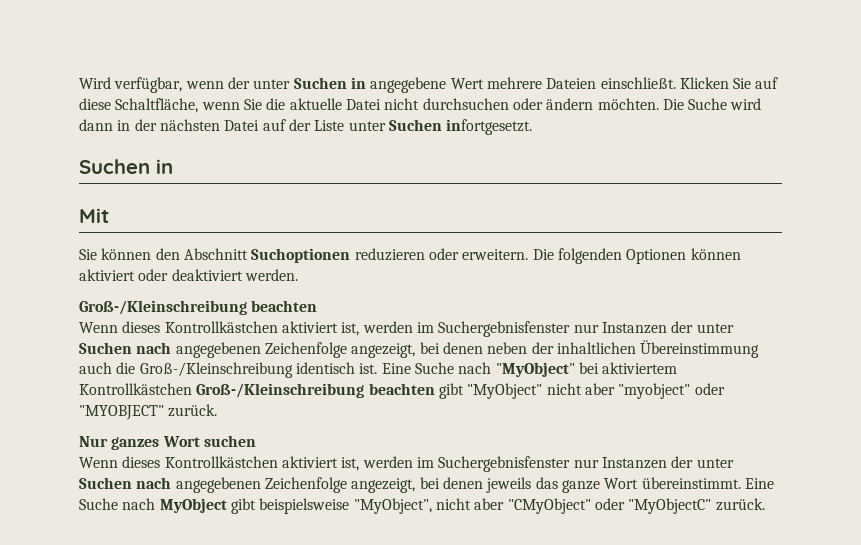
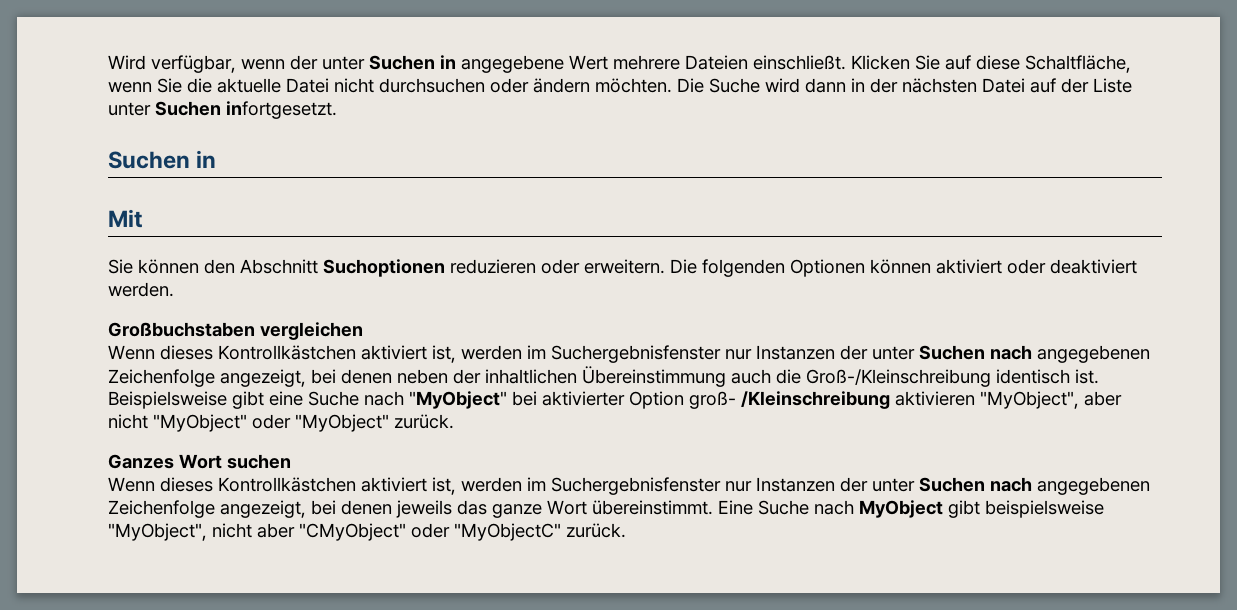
  Die folgenden Optionen können aktiviert oder deaktiviert werden.
- Groß-/Kleinschreibung beachten
+ Großbuchstaben vergleichen
- Eine Suche nach "MyObject" bei aktiviertem Kontrollkästchen Groß-/Kleinschreibung beachten gibt "MyObject" nicht aber "myobject" oder "MYOBJECT" zurück.
+ Beispielsweise gibt eine Suche nach "MyObject" bei aktivierter Option groß- /Kleinschreibung aktivieren "MyObject", aber nicht "MyObject" oder "MyObject" zurück.
- Nur ganzes Wort suchen
+ Ganzes Wort suchen

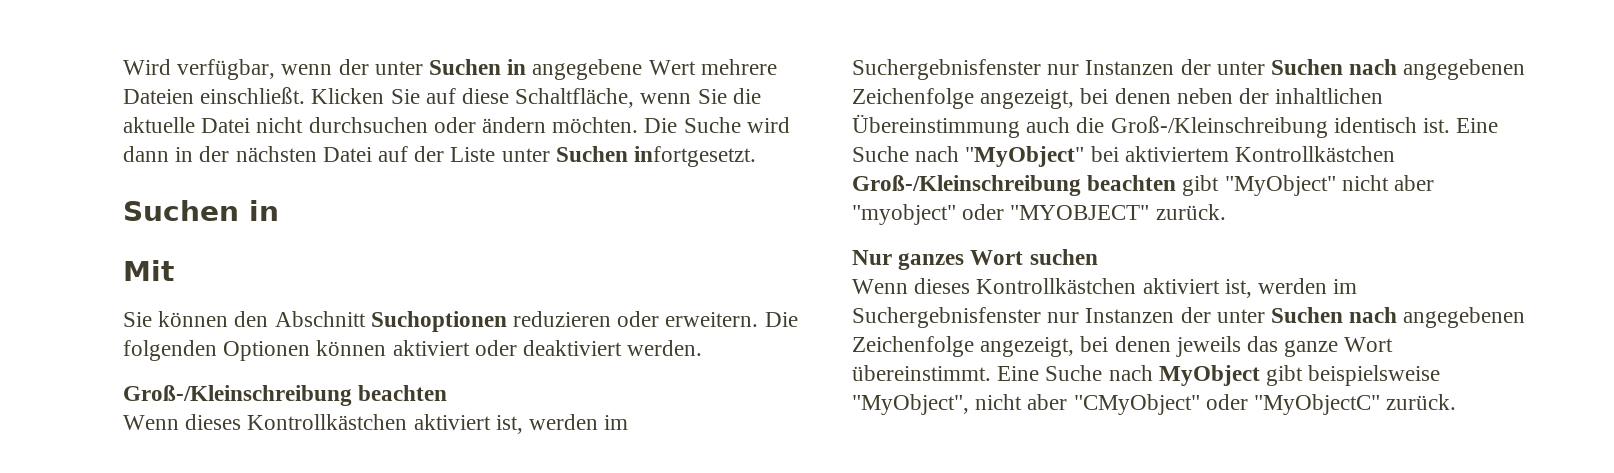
  Die folgenden Optionen können aktiviert oder deaktiviert werden.
- Großbuchstaben vergleichen
+ Groß-/Kleinschreibung beachten
- Beispielsweise gibt eine Suche nach "MyObject" bei aktivierter Option groß- /Kleinschreibung aktivieren "MyObject", aber nicht "MyObject" oder "MyObject" zurück.
+ Eine Suche nach "MyObject" bei aktiviertem Kontrollkästchen Groß-/Kleinschreibung beachten gibt "MyObject" nicht aber "myobject" oder "MYOBJECT" zurück.
- Ganzes Wort suchen
+ Nur ganzes Wort suchen

